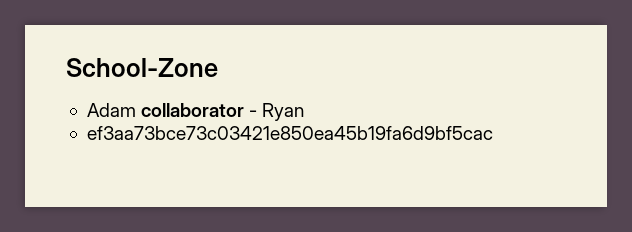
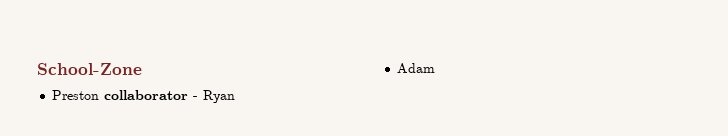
- Adam collaborator - Ryan
+ Preston collaborator - Ryan
- ef3aa73bce73c03421e850ea45b19fa6d9bf5cac
+ Adam

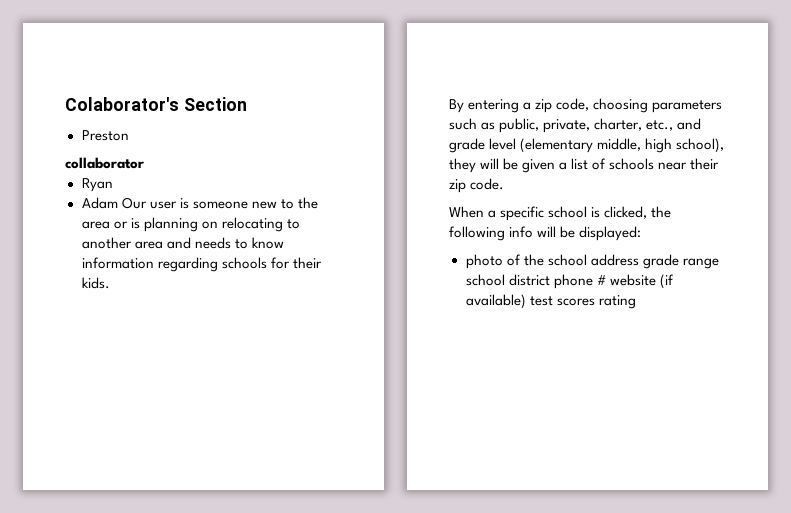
- School-Zone
+ Colaborator's Section
- Preston collaborator - Ryan
+ Preston
+ collaborator
+ Ryan
- Adam
+ Adam Our user is someone new to the area or is planning on relocating to another area and needs to know information regarding schools for their kids.
+ By entering a zip code, choosing parameters such as public, private, charter, etc., and grade level (elementary middle, high school), they will be given a list of schools near their zip code.
+ When a specific school is clicked, the following info will be displayed:
+ photo of the school address grade range school district phone # website (if available) test scores rating

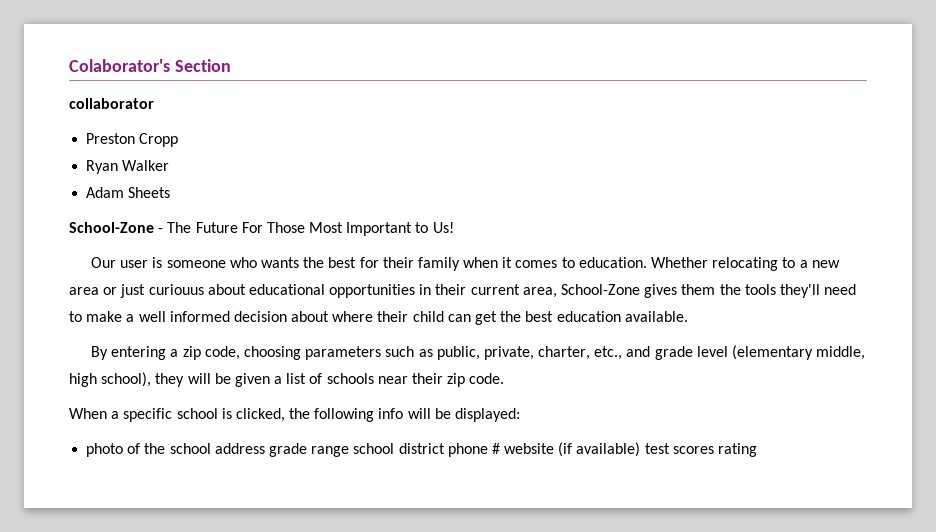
- Preston
+ Preston Cropp
- Ryan
+ Ryan Walker
- Adam Our user is someone new to the area or is planning on relocating to another area and needs to know information regarding schools for their kids.
+ Adam Sheets
+ School-Zone - The Future For Those Most Important to Us!
+ Our user is someone who wants the best for their family when it comes to education. Whether relocating to a new area or just curiouus about educational opportunities in their current area, School-Zone gives them the tools they'll need to make a well informed decision about where their child can get the best education available.

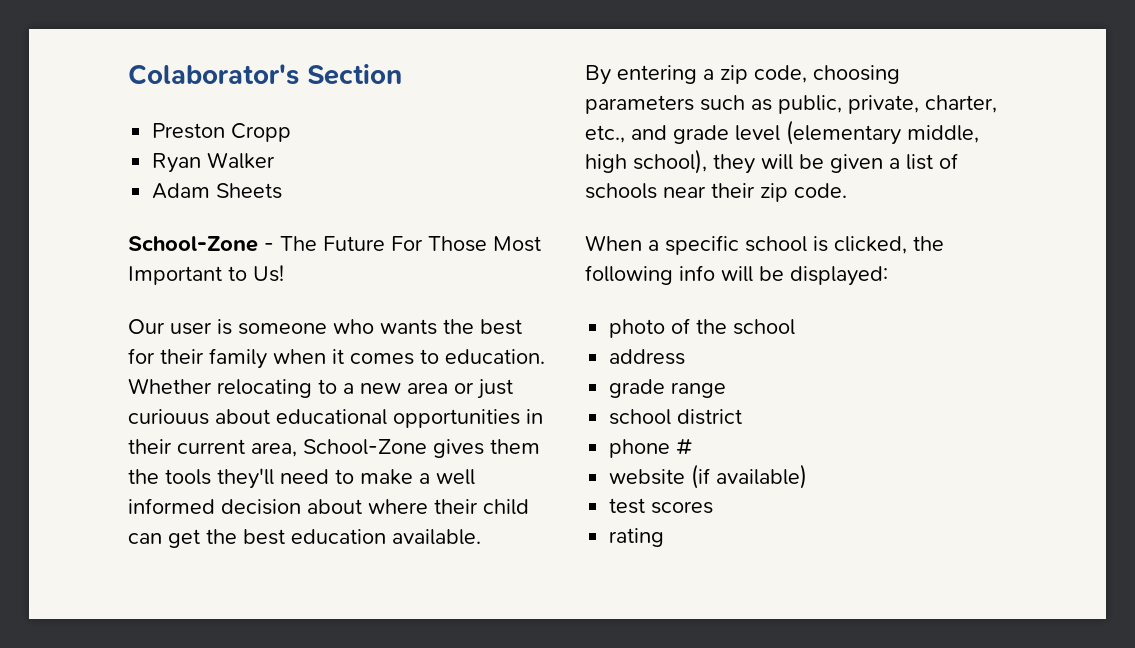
- collaborator
- photo of the school address grade range school district phone # website (if available) test scores rating
+ photo of the school
+ address
+ grade range
+ school district
+ phone #
+ website (if available)
+ test scores
+ rating

